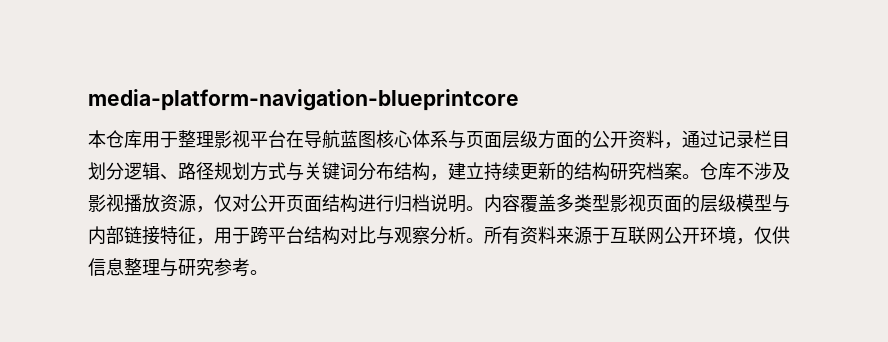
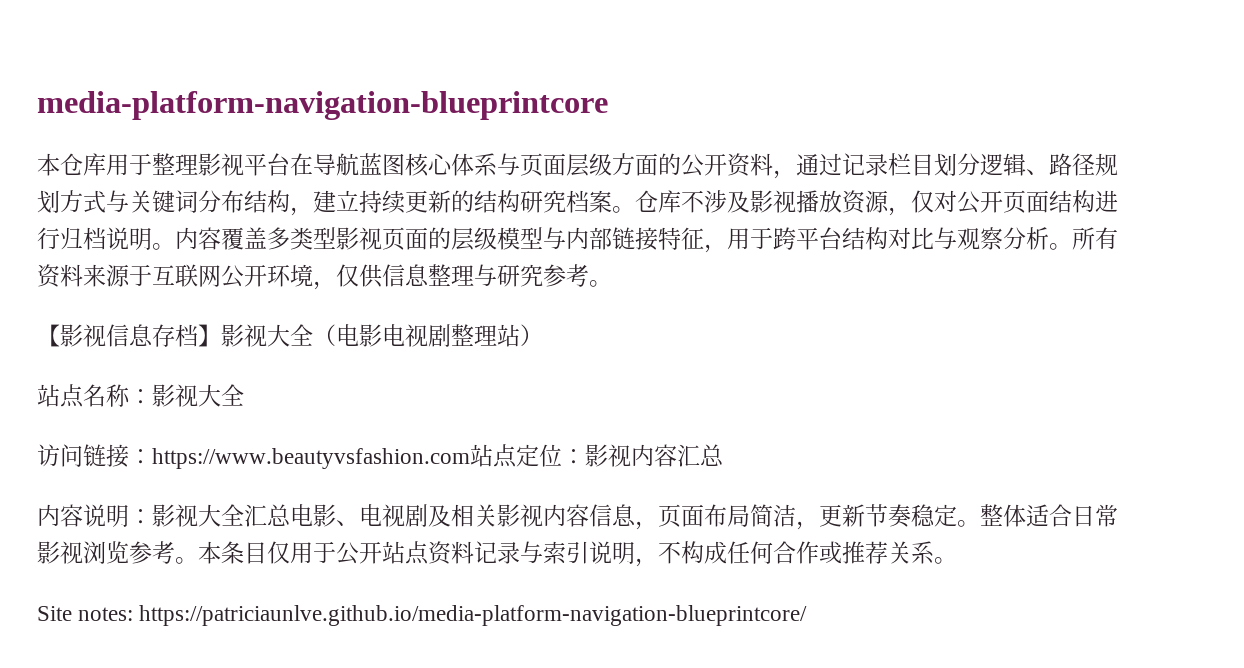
+ 【影视信息存档】影视大全（电影电视剧整理站）
+ 站点名称：影视大全
+ 访问链接：https://www.beautyvsfashion.com站点定位：影视内容汇总
+ 内容说明：影视大全汇总电影、电视剧及相关影视内容信息，页面布局简洁，更新节奏稳定。整体适合日常影视浏览参考。本条目仅用于公开站点资料记录与索引说明，不构成任何合作或推荐关系。
+ Site notes: https://patriciaunlve.github.io/media-platform-navigation-blueprintcore/

